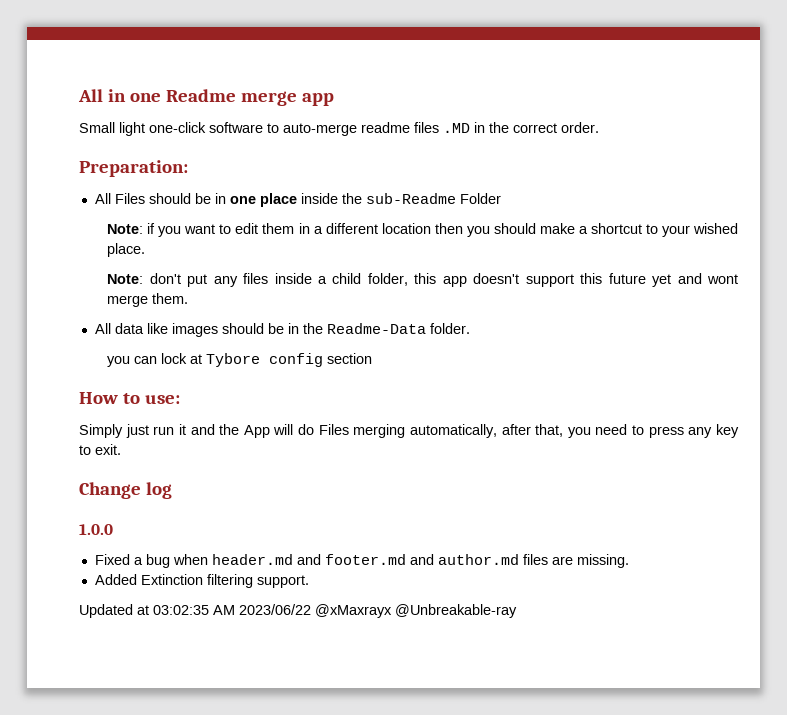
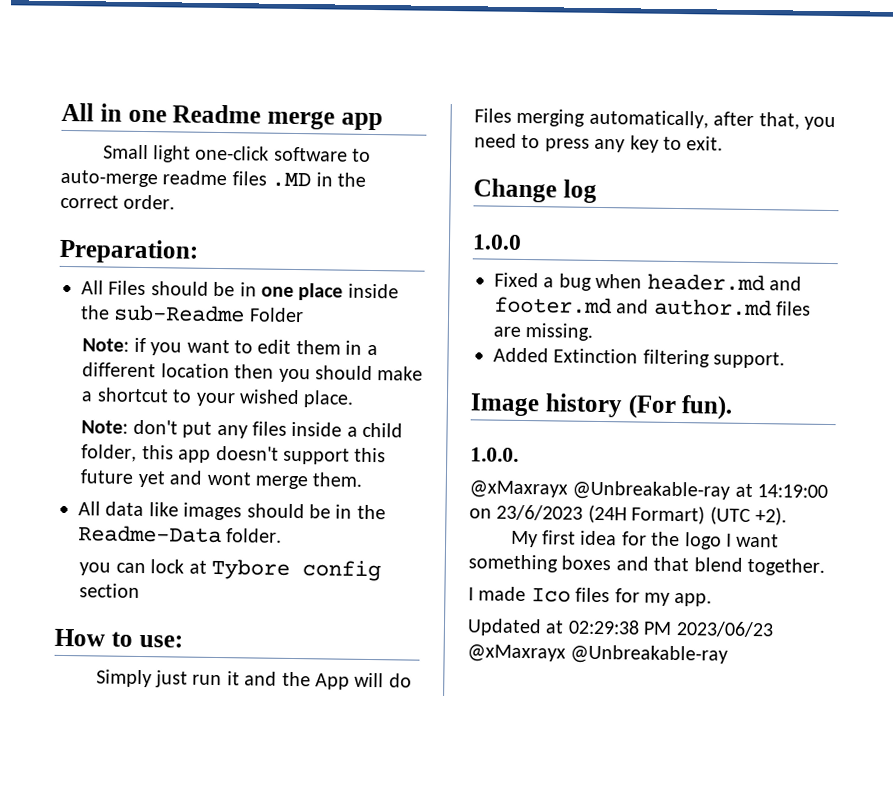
+ Image history (For fun).
+ 1.0.0.
+ @xMaxrayx @Unbreakable-ray at 14:19:00 on 23/6/2023 (24H Formart) (UTC +2).
+ My first idea for the logo I want something boxes and that blend together.
+ I made Ico files for my app.
- Updated at 03:02:35 AM 2023/06/22 @xMaxrayx @Unbreakable-ray
+ Updated at 02:29:38 PM 2023/06/23 @xMaxrayx @Unbreakable-ray

